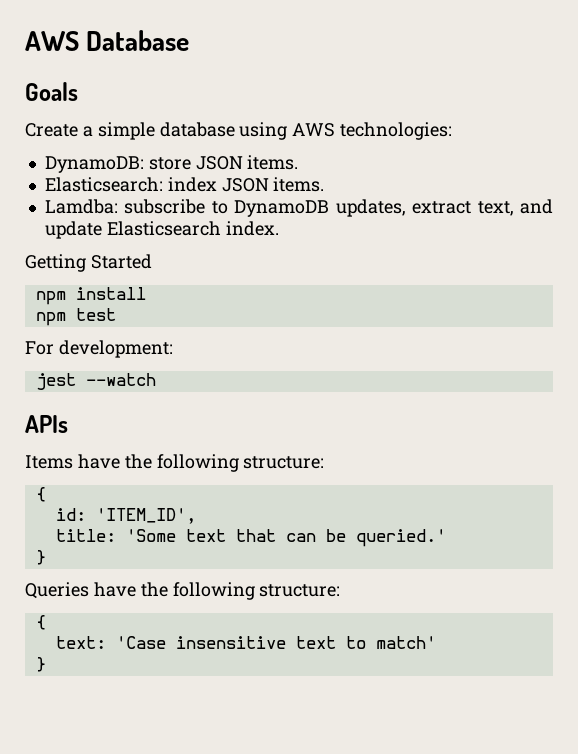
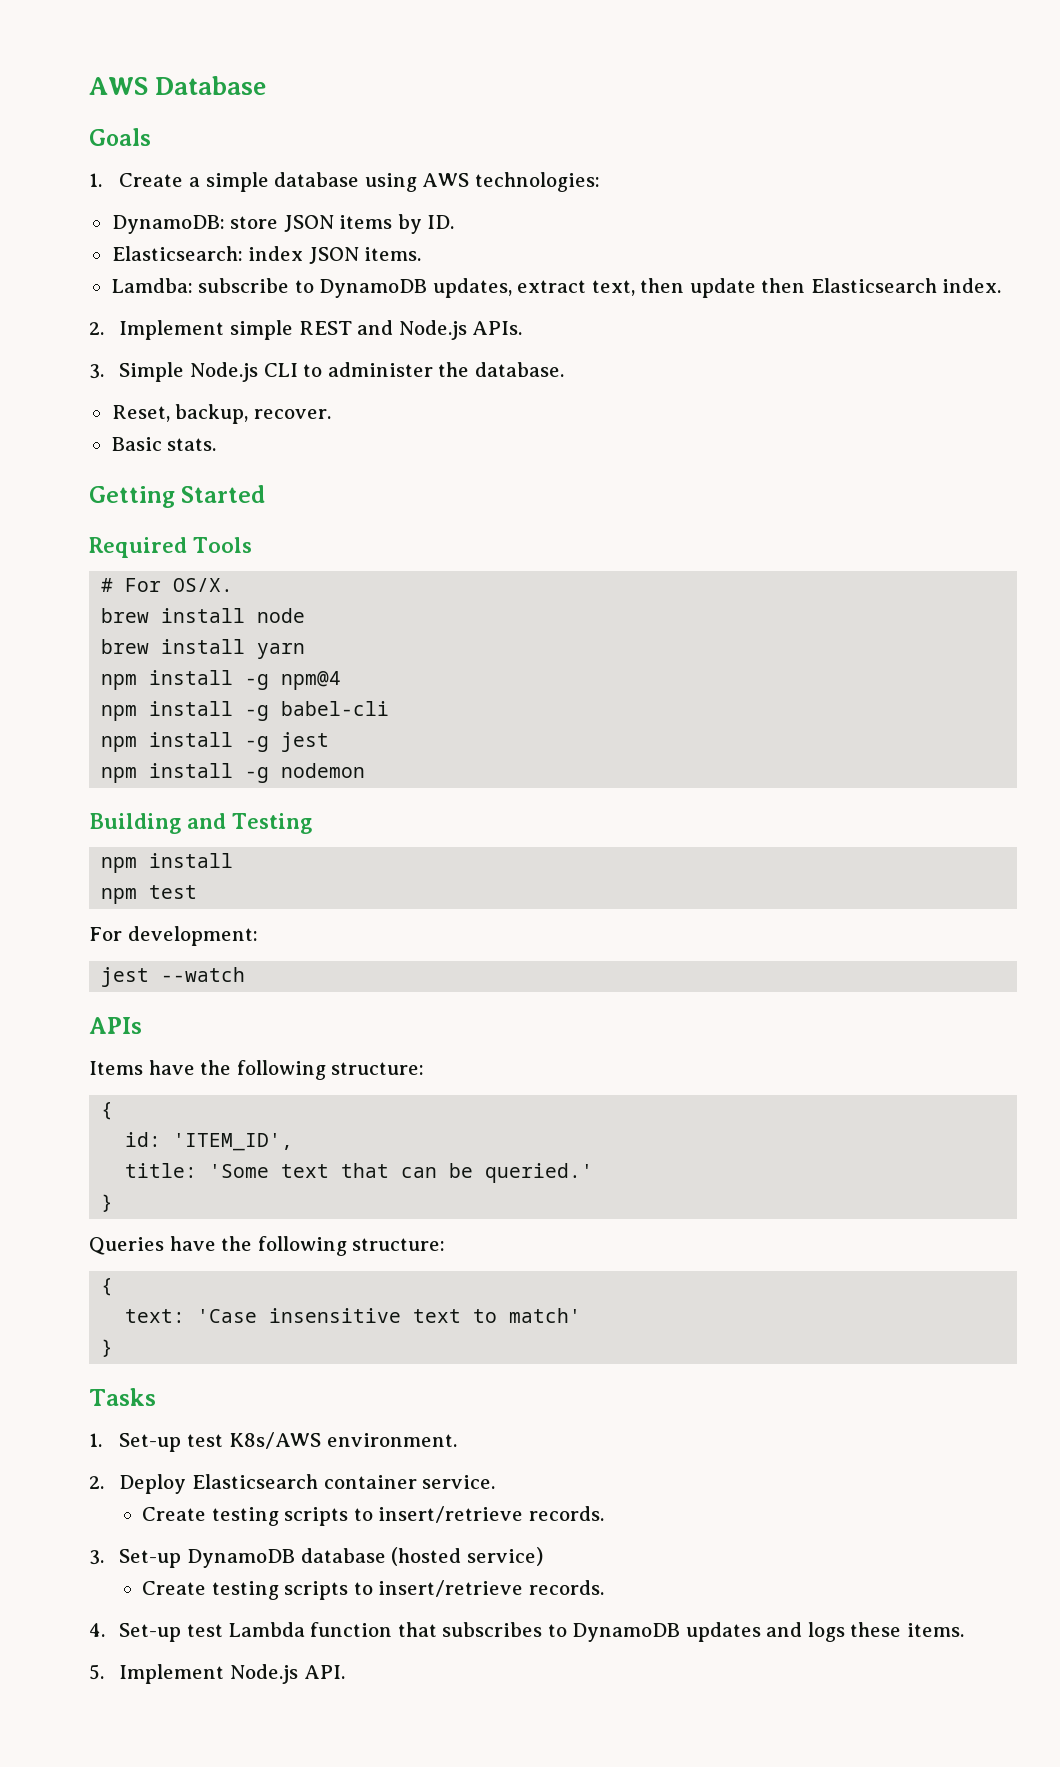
- Create a simple database using AWS technologies:
+ 1. Create a simple database using AWS technologies:
- DynamoDB: store JSON items.
+ DynamoDB: store JSON items by ID.
- Lamdba: subscribe to DynamoDB updates, extract text, and update Elasticsearch index.
+ Lamdba: subscribe to DynamoDB updates, extract text, then update then Elasticsearch index.
+ 2. Implement simple REST and Node.js APIs.
+ 3. Simple Node.js CLI to administer the database.
+ Reset, backup, recover.
+ Basic stats.
  Getting Started
+ Required Tools
+ # For OS/X.
+ brew install node
+ brew install yarn
+ npm install -g npm@4
+ npm install -g babel-cli
+ npm install -g jest
+ npm install -g nodemon
+ Building and Testing
+ Tasks
+ 1. Set-up test K8s/AWS environment.
+ 2. Deploy Elasticsearch container service.
+ Create testing scripts to insert/retrieve records.
+ 3. Set-up DynamoDB database (hosted service)
+ Create testing scripts to insert/retrieve records.
+ 4. Set-up test Lambda function that subscribes to DynamoDB updates and logs these items.
+ 5. Implement Node.js API.

